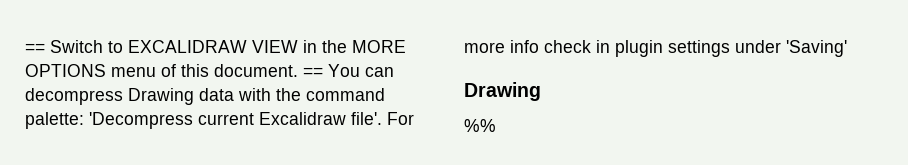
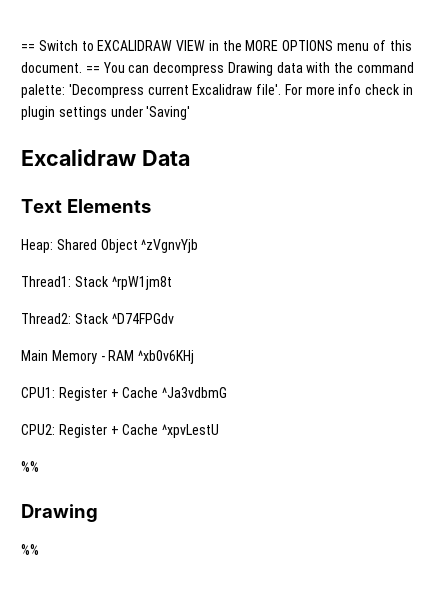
+ Excalidraw Data
+ Text Elements
+ Heap: Shared Object ^zVgnvYjb
+ Thread1: Stack ^rpW1jm8t
+ Thread2: Stack ^D74FPGdv
+ Main Memory - RAM ^xb0v6KHj
+ CPU1: Register + Cache ^Ja3vdbmG
+ CPU2: Register + Cache ^xpvLestU
+ %%

